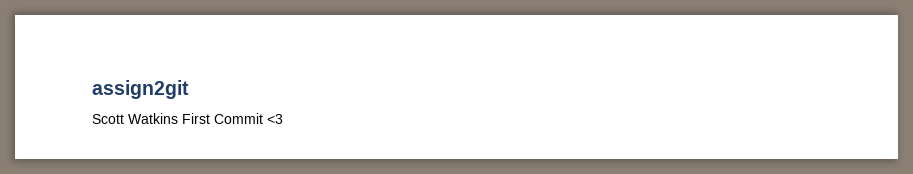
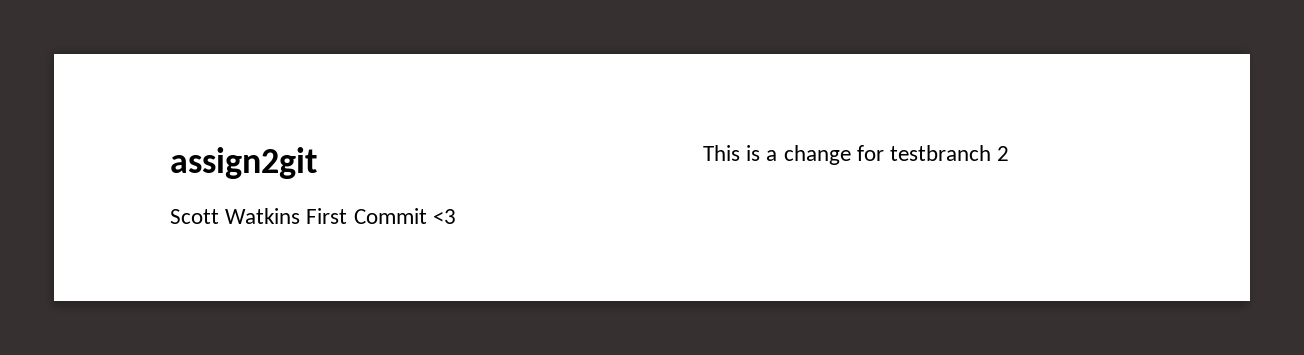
+ This is a change for testbranch 2

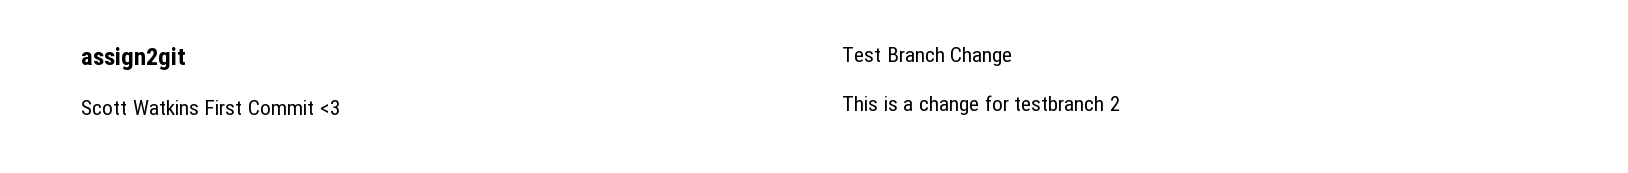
+ Test Branch Change

